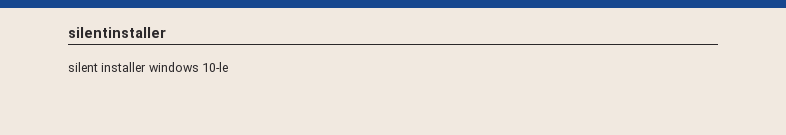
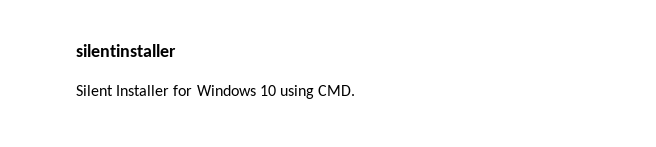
- silent installer windows 10-le
+ Silent Installer for Windows 10 using CMD.

